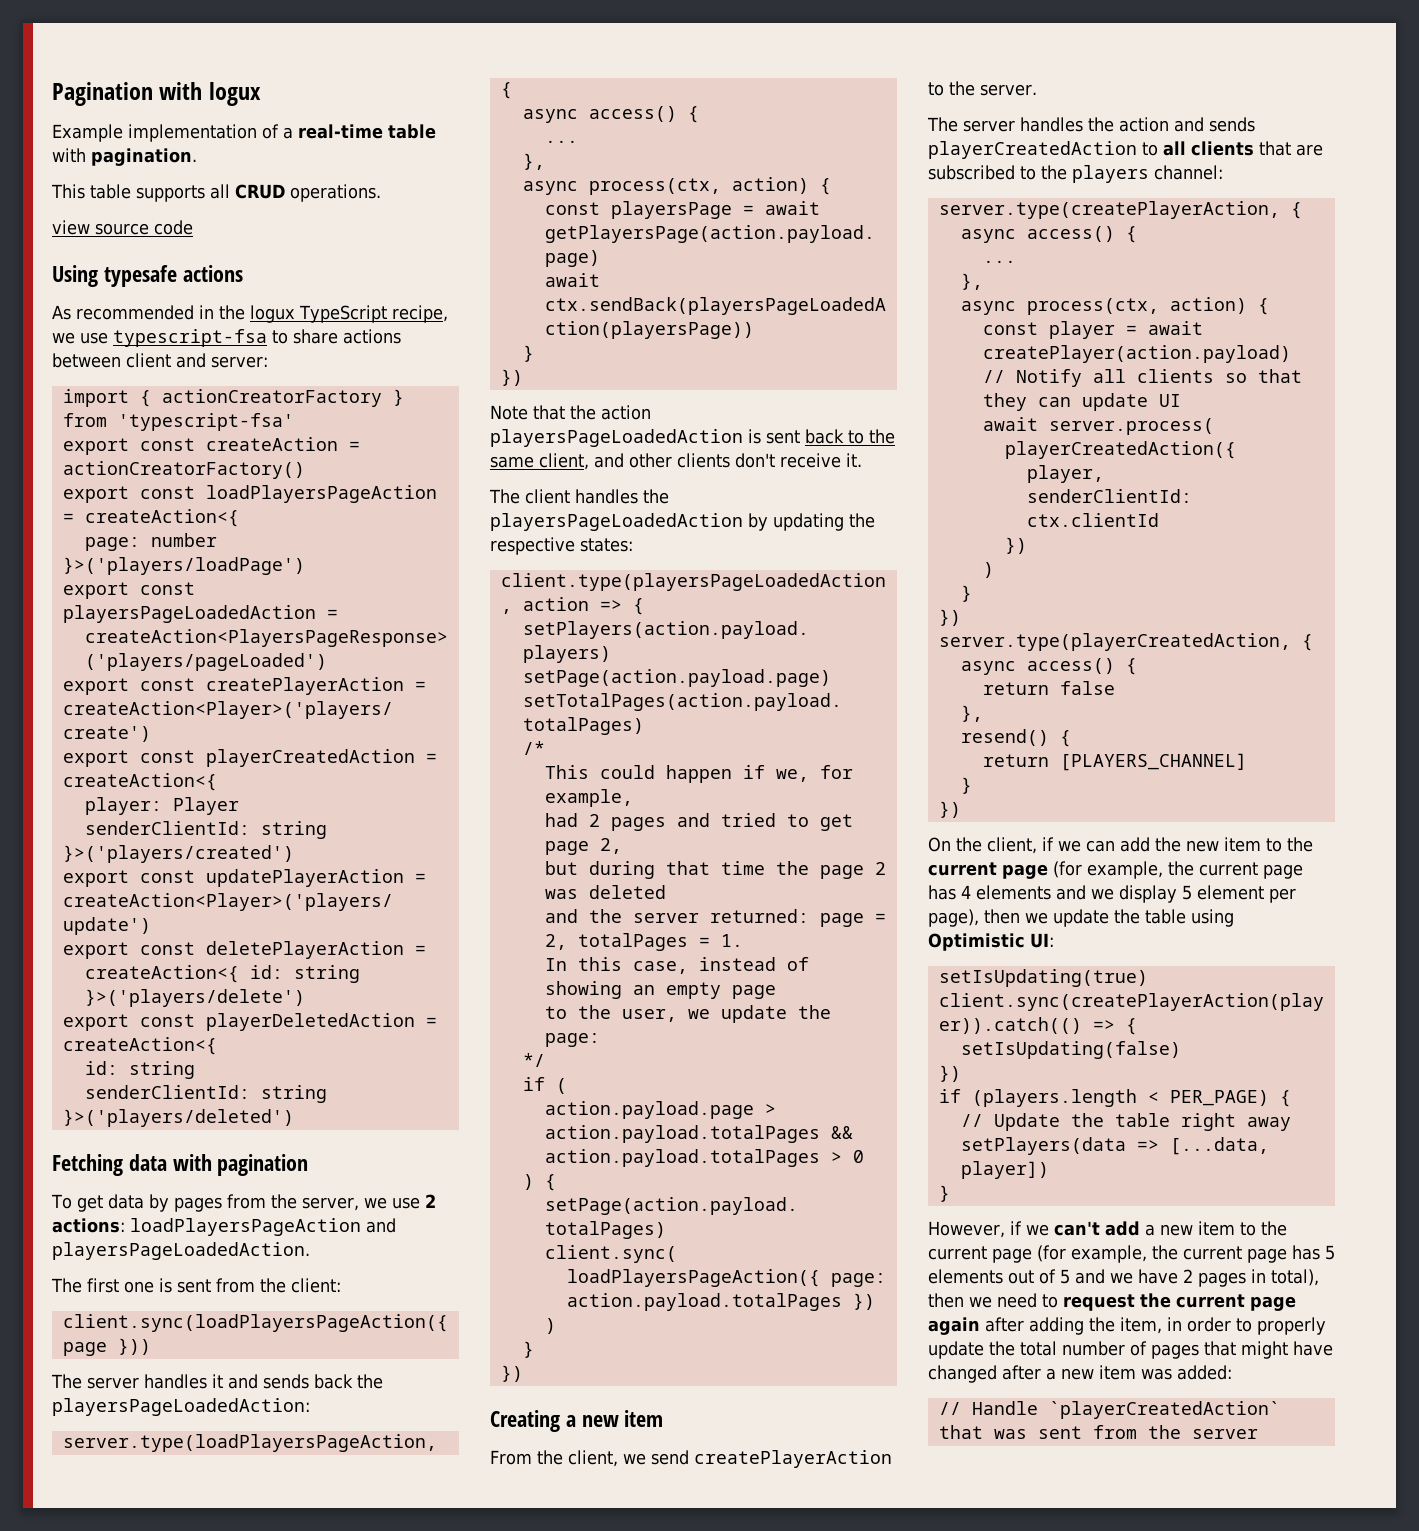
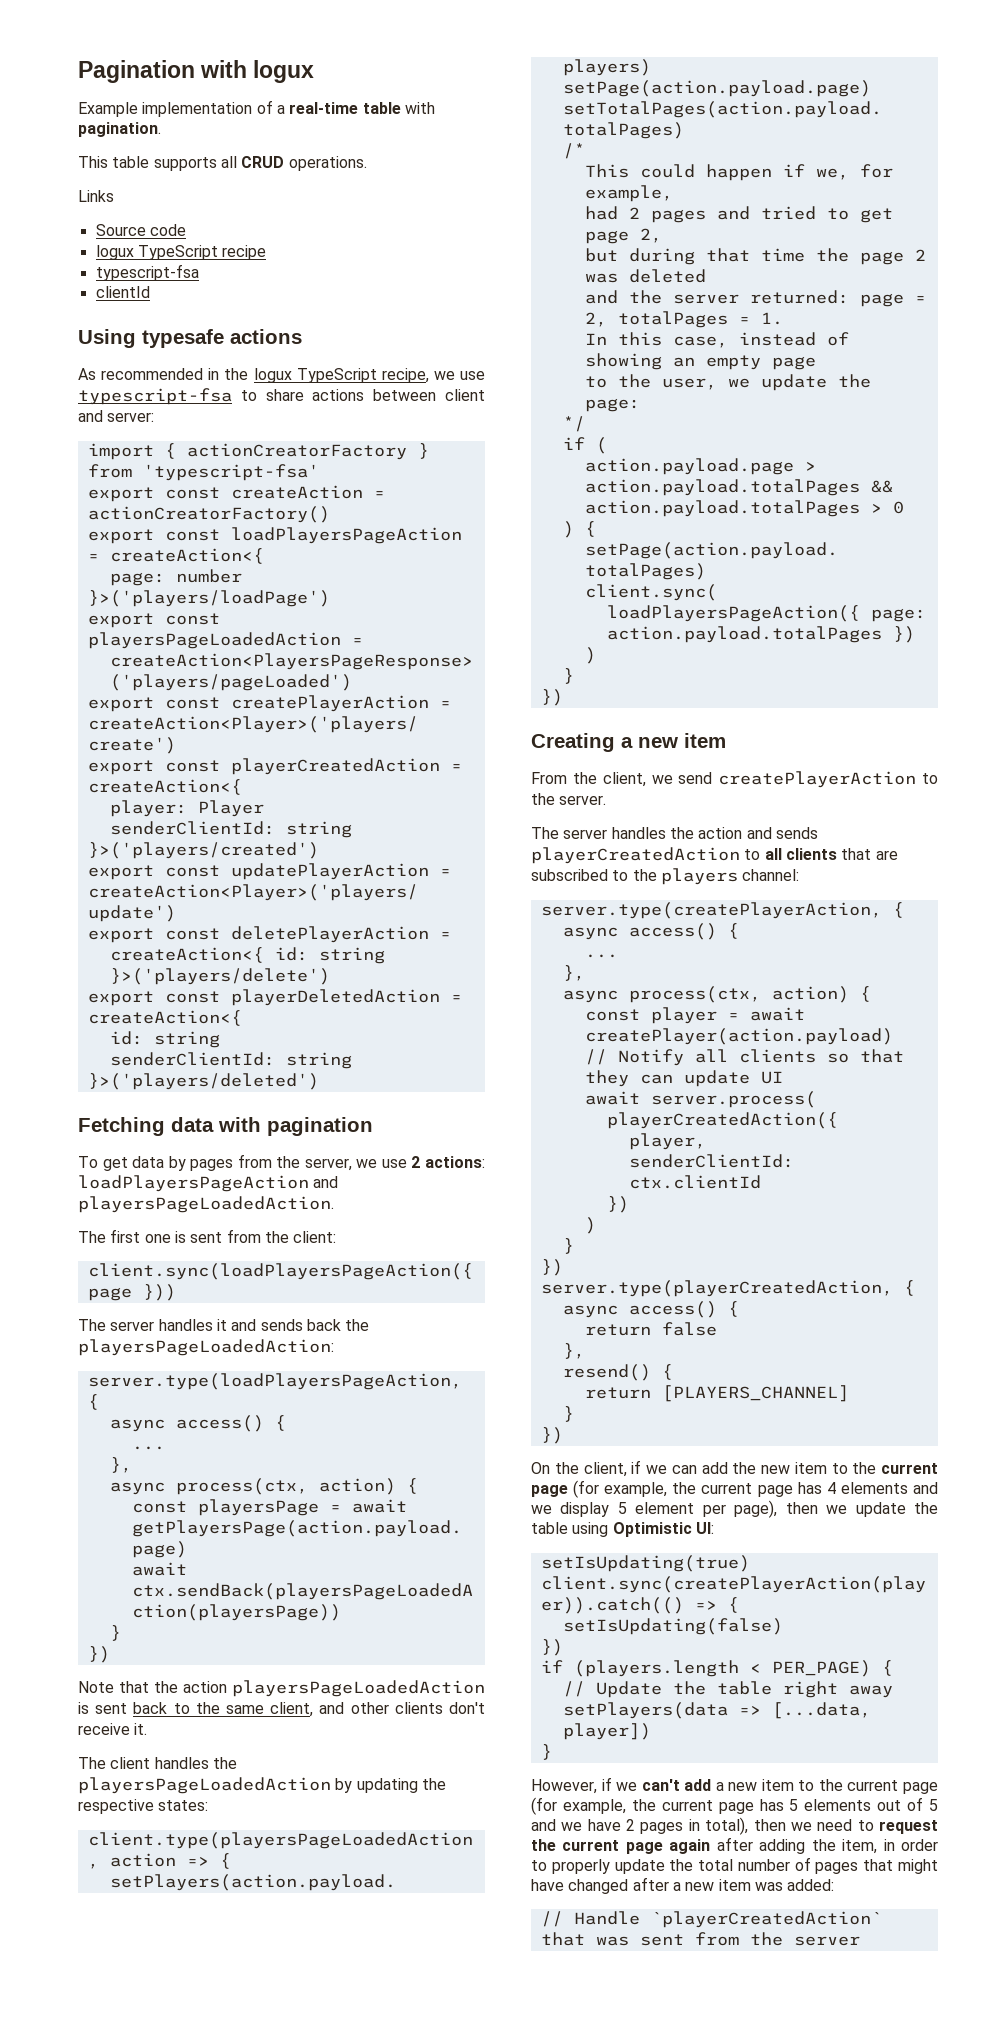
- view source code
+ Links
+ Source code
+ logux TypeScript recipe
+ typescript-fsa
+ clientId

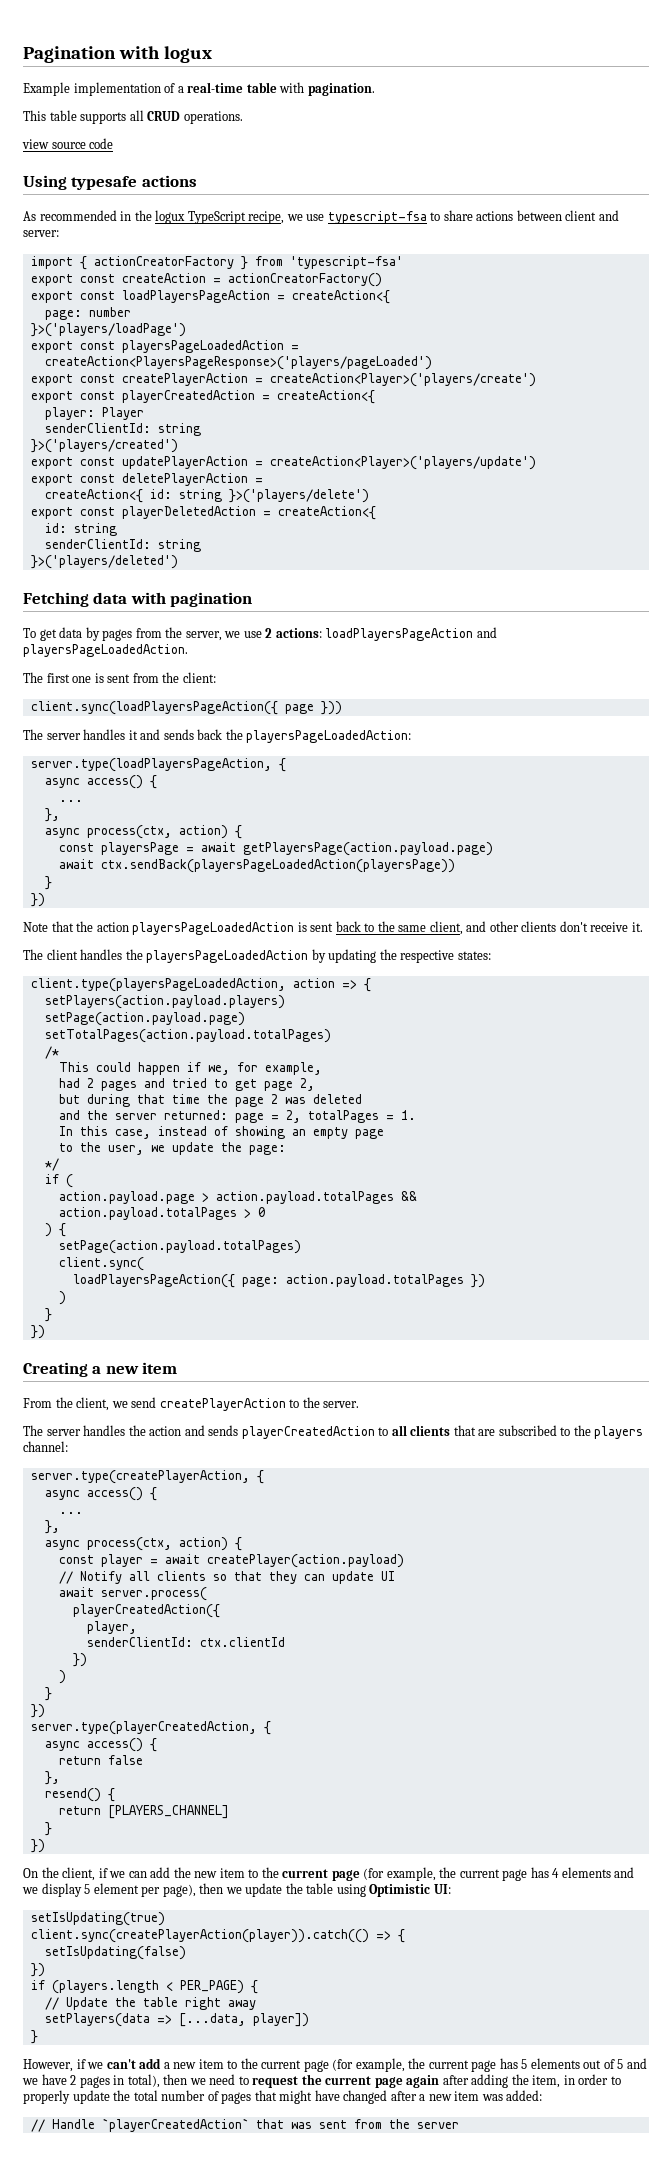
- Links
- Source code
+ view source code
- logux TypeScript recipe
- typescript-fsa
- clientId

